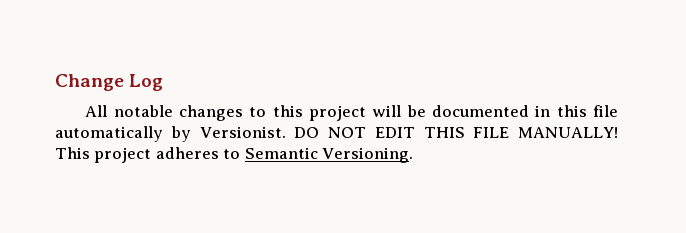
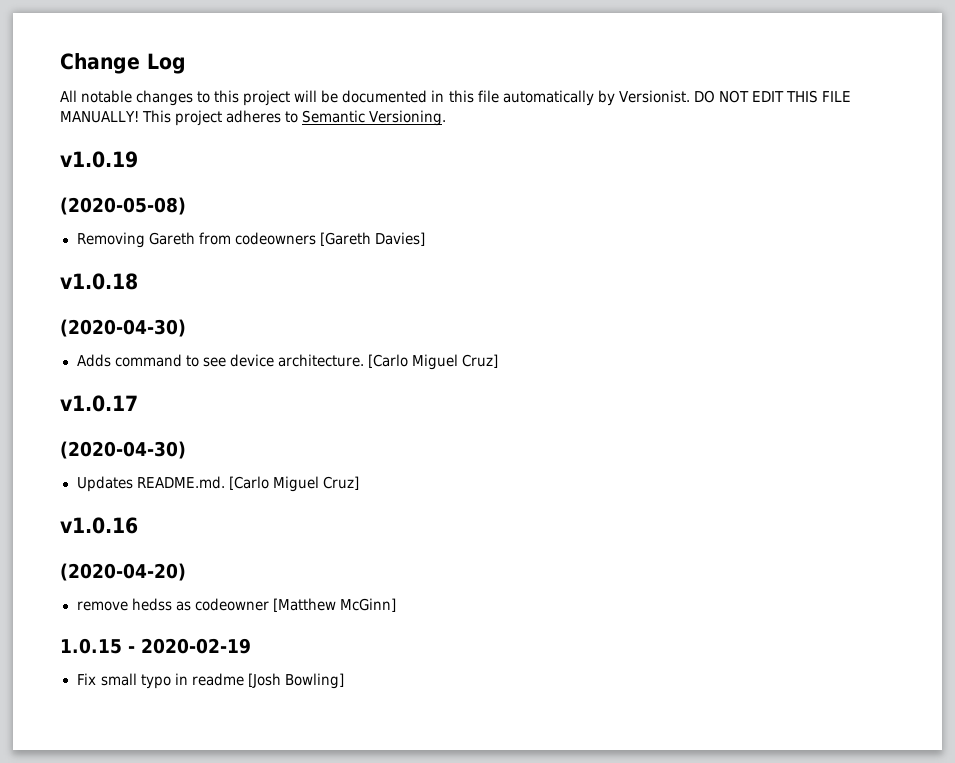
+ v1.0.19
+ (2020-05-08)
+ Removing Gareth from codeowners [Gareth Davies]
+ v1.0.18
+ (2020-04-30)
+ Adds command to see device architecture. [Carlo Miguel Cruz]
+ v1.0.17
+ (2020-04-30)
+ Updates README.md. [Carlo Miguel Cruz]
+ v1.0.16
+ (2020-04-20)
+ remove hedss as codeowner [Matthew McGinn]
+ 1.0.15 - 2020-02-19
+ Fix small typo in readme [Josh Bowling]

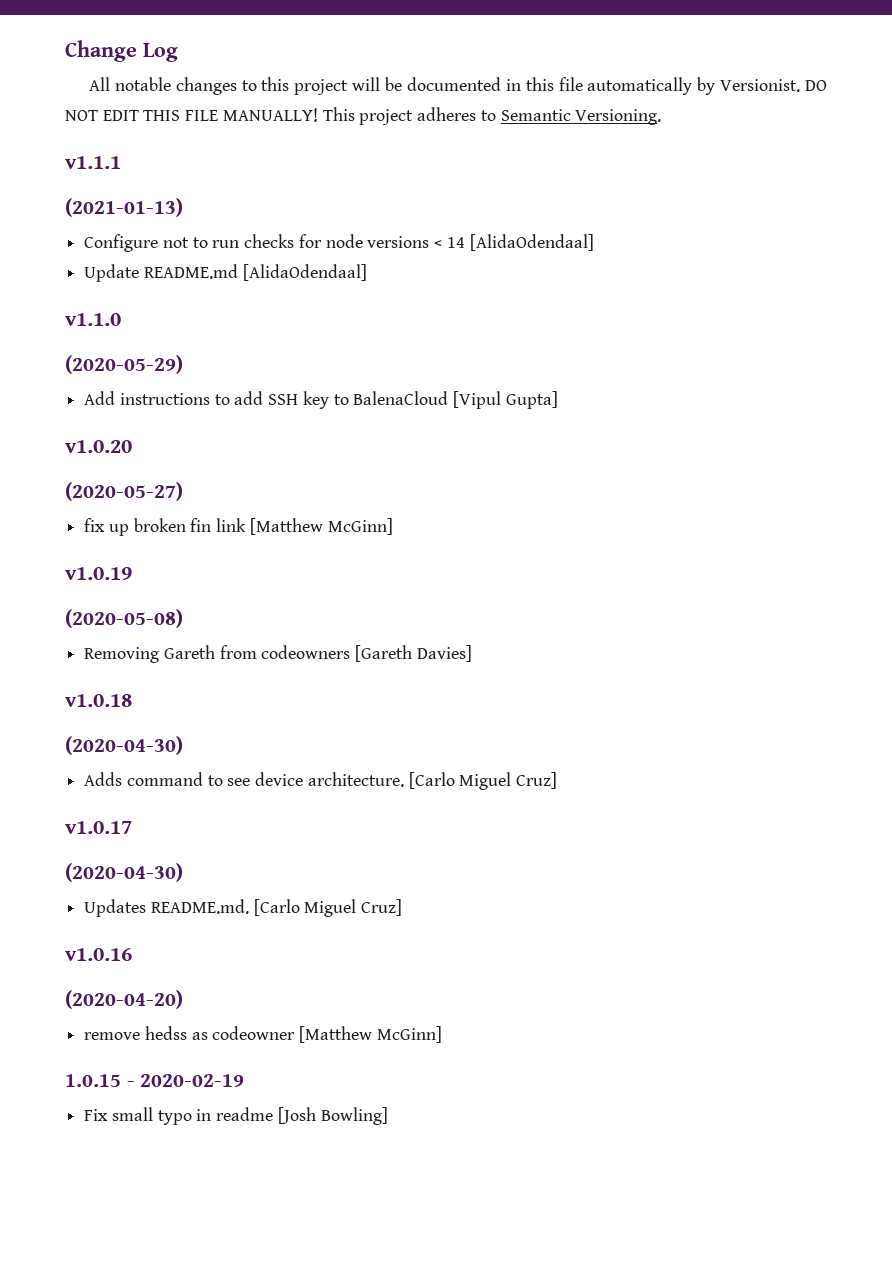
+ v1.1.1
+ (2021-01-13)
+ Configure not to run checks for node versions < 14 [AlidaOdendaal]
+ Update README.md [AlidaOdendaal]
+ v1.1.0
+ (2020-05-29)
+ Add instructions to add SSH key to BalenaCloud [Vipul Gupta]
+ v1.0.20
+ (2020-05-27)
+ fix up broken fin link [Matthew McGinn]

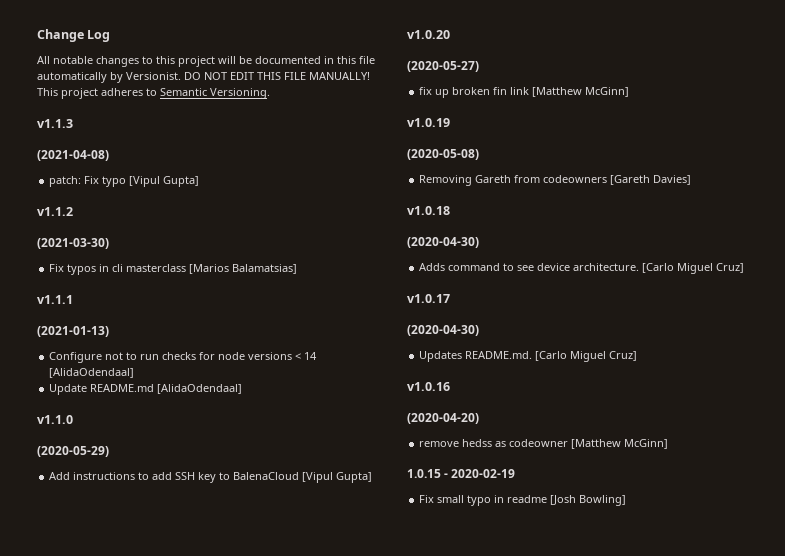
+ v1.1.3
+ (2021-04-08)
+ patch: Fix typo [Vipul Gupta]
+ v1.1.2
+ (2021-03-30)
+ Fix typos in cli masterclass [Marios Balamatsias]

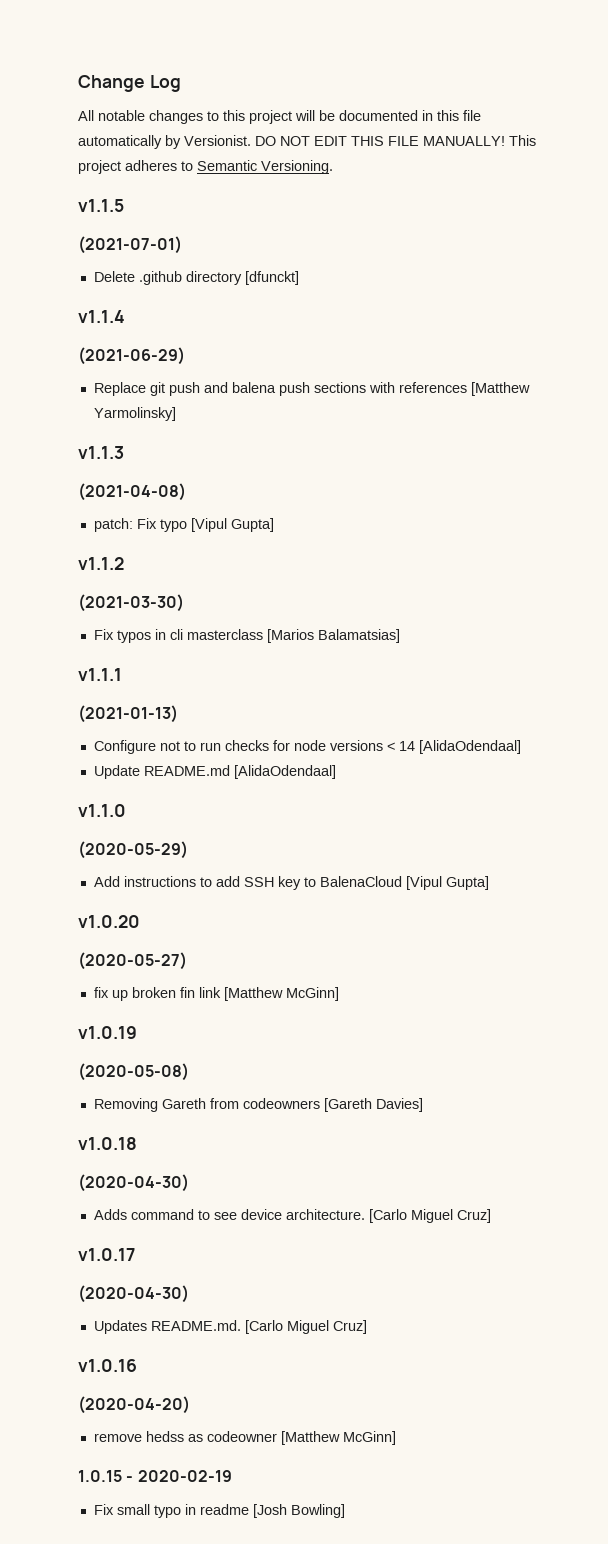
+ v1.1.5
+ (2021-07-01)
+ Delete .github directory [dfunckt]
+ v1.1.4
+ (2021-06-29)
+ Replace git push and balena push sections with references [Matthew Yarmolinsky]

